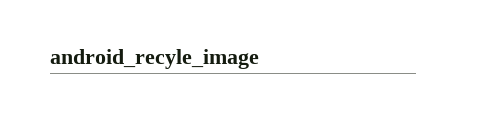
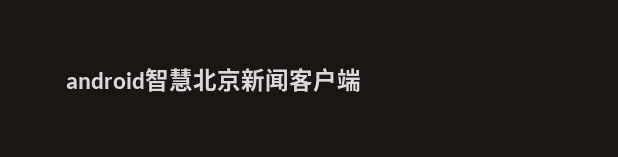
- android_recyle_image
+ android智慧北京新闻客户端

